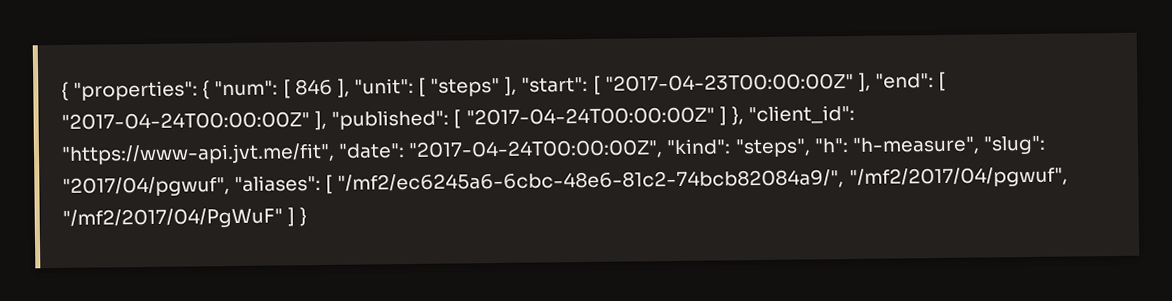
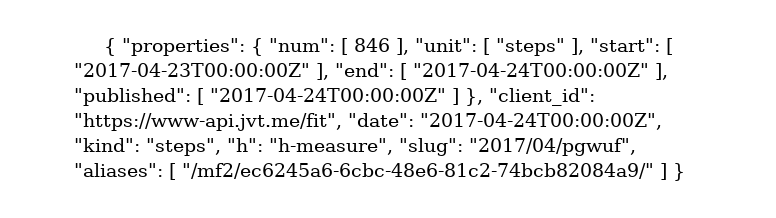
- { "properties": { "num": [ 846 ], "unit": [ "steps" ], "start": [ "2017-04-23T00:00:00Z" ], "end": [ "2017-04-24T00:00:00Z" ], "published": [ "2017-04-24T00:00:00Z" ] }, "client_id": "https://www-api.jvt.me/fit", "date": "2017-04-24T00:00:00Z", "kind": "steps", "h": "h-measure", "slug": "2017/04/pgwuf", "aliases": [ "/mf2/ec6245a6-6cbc-48e6-81c2-74bcb82084a9/", "/mf2/2017/04/pgwuf", "/mf2/2017/04/PgWuF" ] }
+ { "properties": { "num": [ 846 ], "unit": [ "steps" ], "start": [ "2017-04-23T00:00:00Z" ], "end": [ "2017-04-24T00:00:00Z" ], "published": [ "2017-04-24T00:00:00Z" ] }, "client_id": "https://www-api.jvt.me/fit", "date": "2017-04-24T00:00:00Z", "kind": "steps", "h": "h-measure", "slug": "2017/04/pgwuf", "aliases": [ "/mf2/ec6245a6-6cbc-48e6-81c2-74bcb82084a9/" ] }

